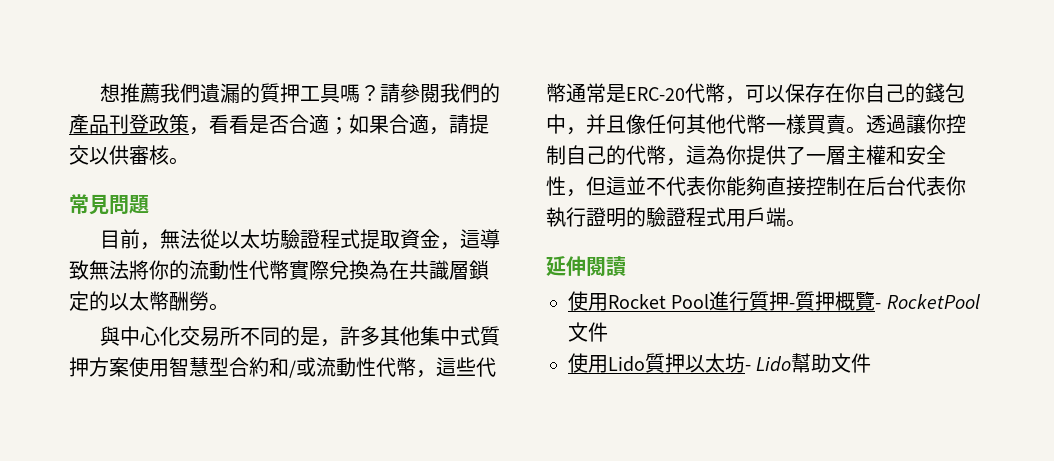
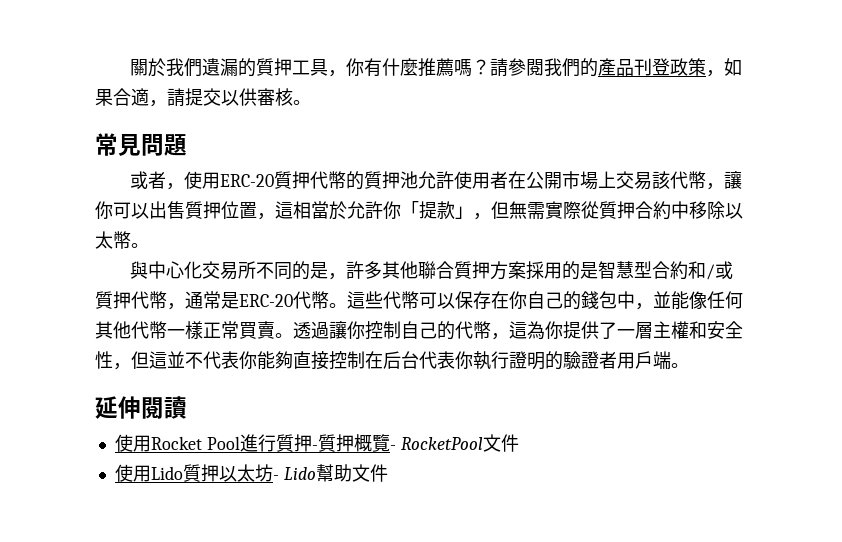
- 想推薦我們遺漏的質押工具嗎？
+ 關於我們遺漏的質押工具，你有什麼推薦嗎？
- 請參閱我們的產品刊登政策，看看是否合適；如果合適，請提交以供審核。
+ 請參閱我們的產品刊登政策，如果合適，請提交以供審核。
- 目前，無法從以太坊驗證程式提取資金，這導致無法將你的流動性代幣實際兌換為在共識層鎖定的以太幣酬勞。
+ 或者，使用ERC-20質押代幣的質押池允許使用者在公開市場上交易該代幣，讓你可以出售質押位置，這相當於允許你「提款」，但無需實際從質押合約中移除以太幣。
- 與中心化交易所不同的是，許多其他集中式質押方案使用智慧型合約和/或流動性代幣，這些代幣通常是ERC-20代幣，可以保存在你自己的錢包中，并且像任何其他代幣一樣買賣。
+ 與中心化交易所不同的是，許多其他聯合質押方案採用的是智慧型合約和/或質押代幣，通常是ERC-20代幣。這些代幣可以保存在你自己的錢包中，並能像任何其他代幣一樣正常買賣。
- 透過讓你控制自己的代幣，這為你提供了一層主權和安全性，但這並不代表你能夠直接控制在后台代表你執行證明的驗證程式用戶端。
+ 透過讓你控制自己的代幣，這為你提供了一層主權和安全性，但這並不代表你能夠直接控制在后台代表你執行證明的驗證者用戶端。

